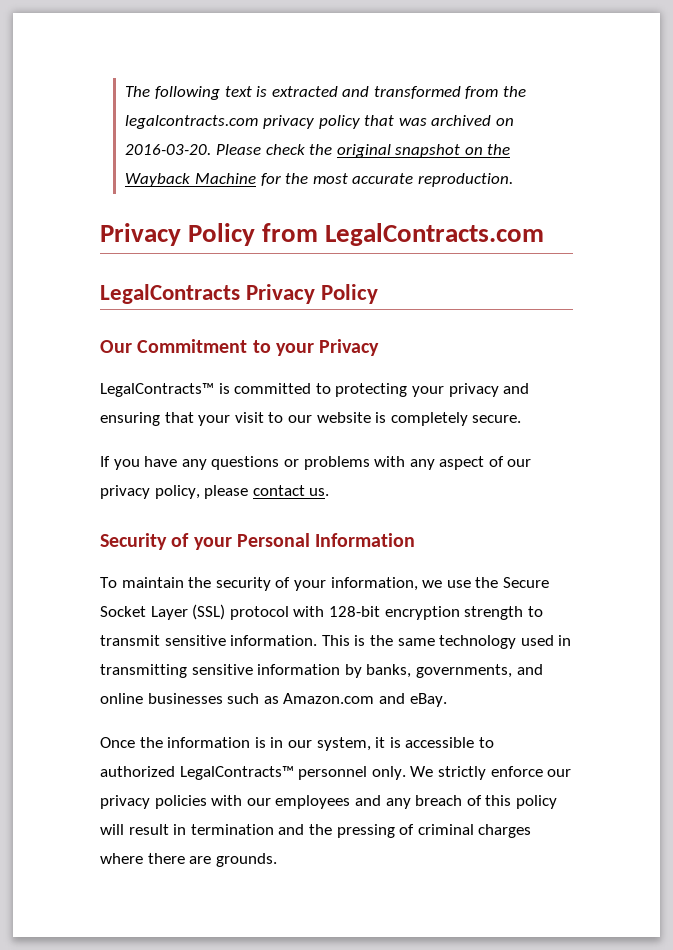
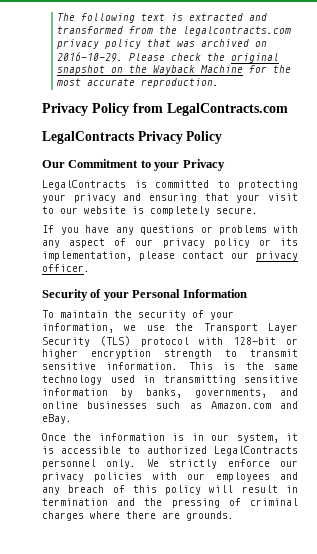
- The following text is extracted and transformed from the legalcontracts.com privacy policy that was archived on 2016-03-20.
+ The following text is extracted and transformed from the legalcontracts.com privacy policy that was archived on 2016-10-29.
- LegalContracts™ is committed to protecting your privacy and ensuring that your visit to our website is completely secure.
+ LegalContracts is committed to protecting your privacy and ensuring that your visit to our website is completely secure.
- If you have any questions or problems with any aspect of our privacy policy, please contact us.
+ If you have any questions or problems with any aspect of our privacy policy or its implementation, please contact our privacy officer.
- To maintain the security of your information, we use the Secure Socket Layer (SSL) protocol with 128-bit encryption strength to transmit sensitive information.
+ To maintain the security of your information, we use the Transport Layer Security (TLS) protocol with 128-bit or higher encryption strength to transmit sensitive information.
- Once the information is in our system, it is accessible to authorized LegalContracts™ personnel only.
+ Once the information is in our system, it is accessible to authorized LegalContracts personnel only.

